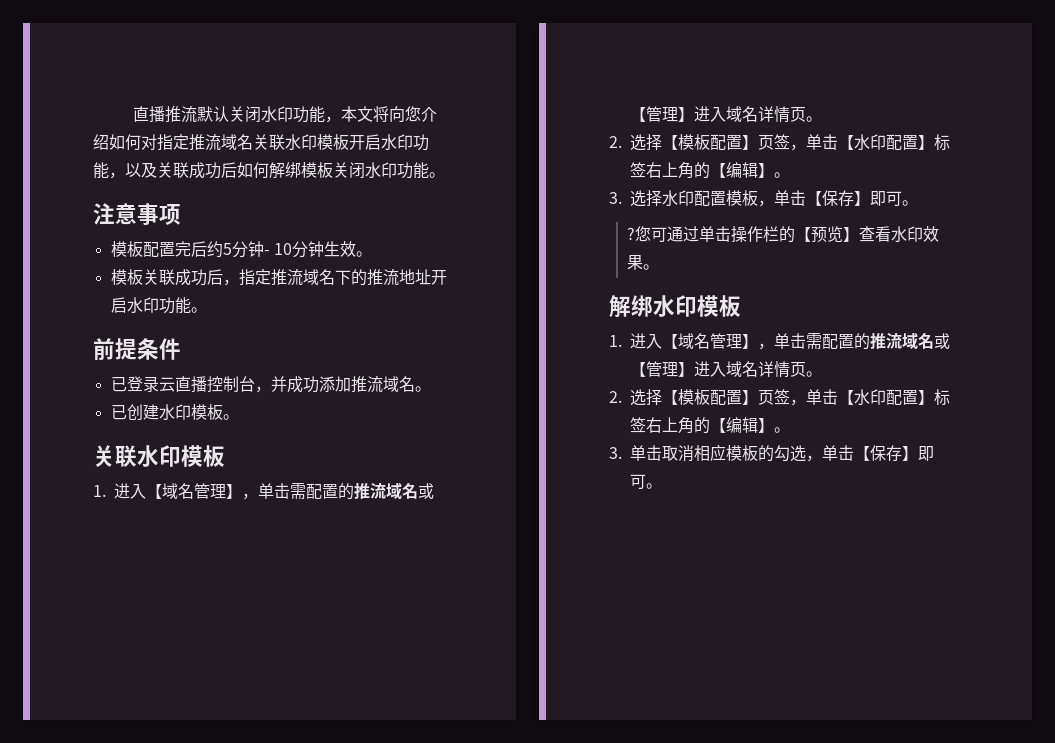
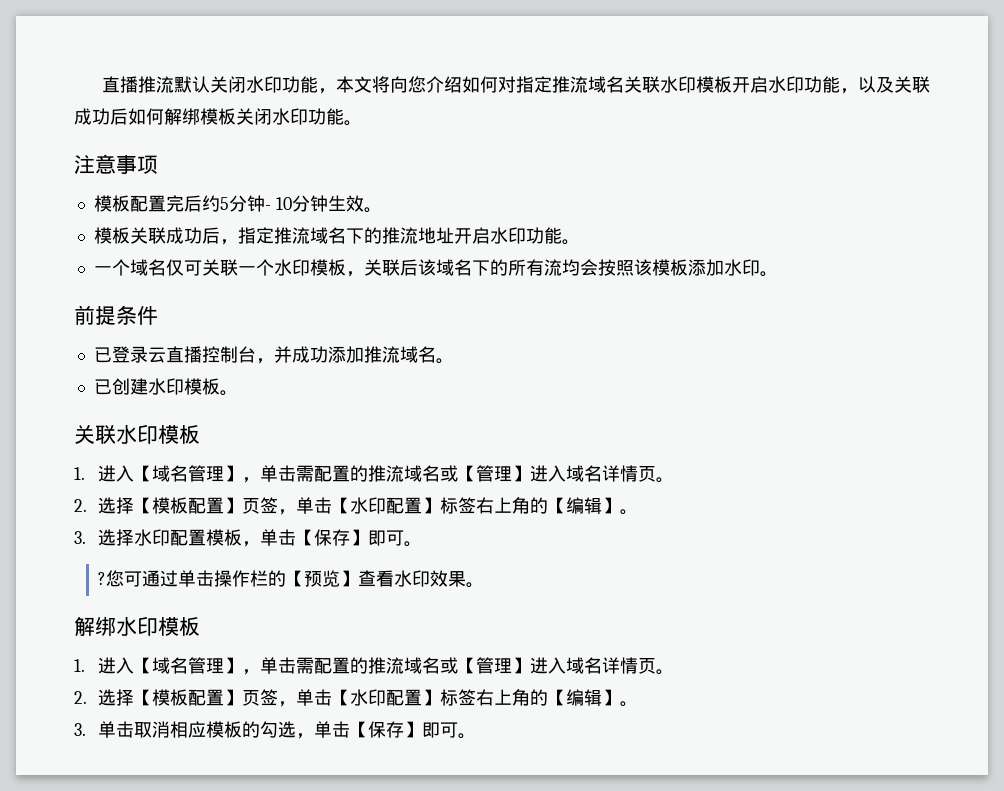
+ 一个域名仅可关联一个水印模板，关联后该域名下的所有流均会按照该模板添加水印。

